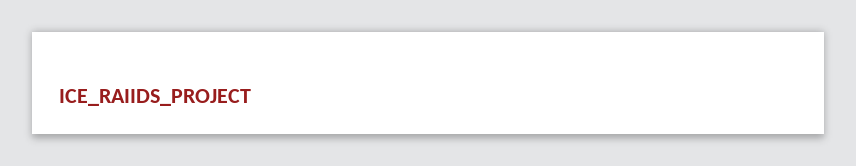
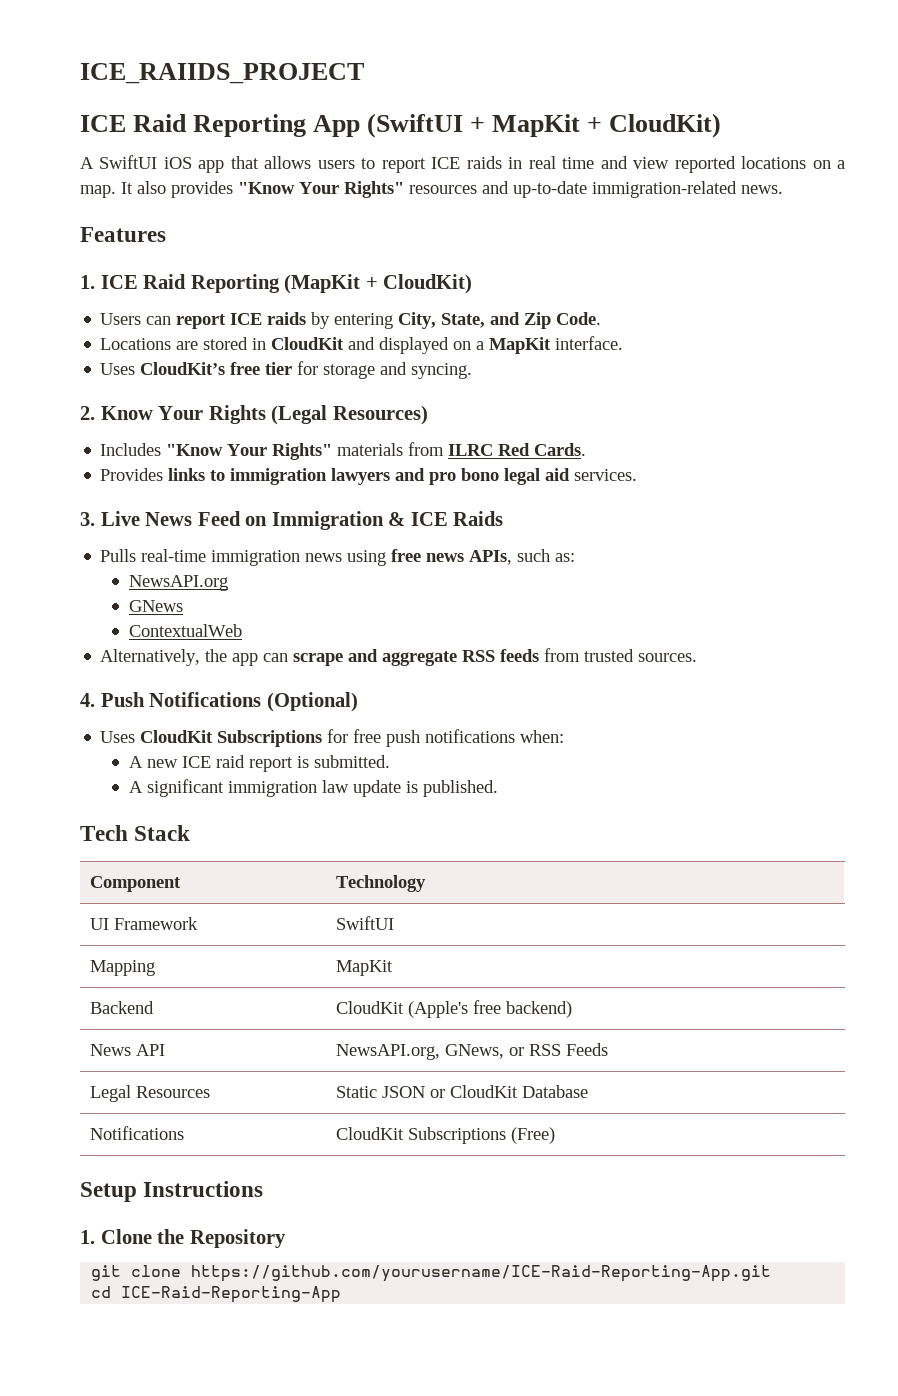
+ ICE Raid Reporting App (SwiftUI + MapKit + CloudKit)
+ A SwiftUI iOS app that allows users to report ICE raids in real time and view reported locations on a map. It also provides "Know Your Rights" resources and up-to-date immigration-related news.
+ Features
+ 1. ICE Raid Reporting (MapKit + CloudKit)
+ Users can report ICE raids by entering City, State, and Zip Code.
+ Locations are stored in CloudKit and displayed on a MapKit interface.
+ Uses CloudKit’s free tier for storage and syncing.
+ 2. Know Your Rights (Legal Resources)
+ Includes "Know Your Rights" materials from ILRC Red Cards.
+ Provides links to immigration lawyers and pro bono legal aid services.
+ 3. Live News Feed on Immigration & ICE Raids
+ Pulls real-time immigration news using free news APIs, such as:
+ NewsAPI.org
+ GNews
+ ContextualWeb
+ Alternatively, the app can scrape and aggregate RSS feeds from trusted sources.
+ 4. Push Notifications (Optional)
+ Uses CloudKit Subscriptions for free push notifications when:
+ A new ICE raid report is submitted.
+ A significant immigration law update is published.
+ Tech Stack
+ Component | Technology
+ UI Framework | SwiftUI
+ Mapping | MapKit
+ Backend | CloudKit (Apple's free backend)
+ News API | NewsAPI.org, GNews, or RSS Feeds
+ Legal Resources | Static JSON or CloudKit Database
+ Notifications | CloudKit Subscriptions (Free)
+ Setup Instructions
+ 1. Clone the Repository
+ git clone https://github.com/yourusername/ICE-Raid-Reporting-App.git
+ cd ICE-Raid-Reporting-App

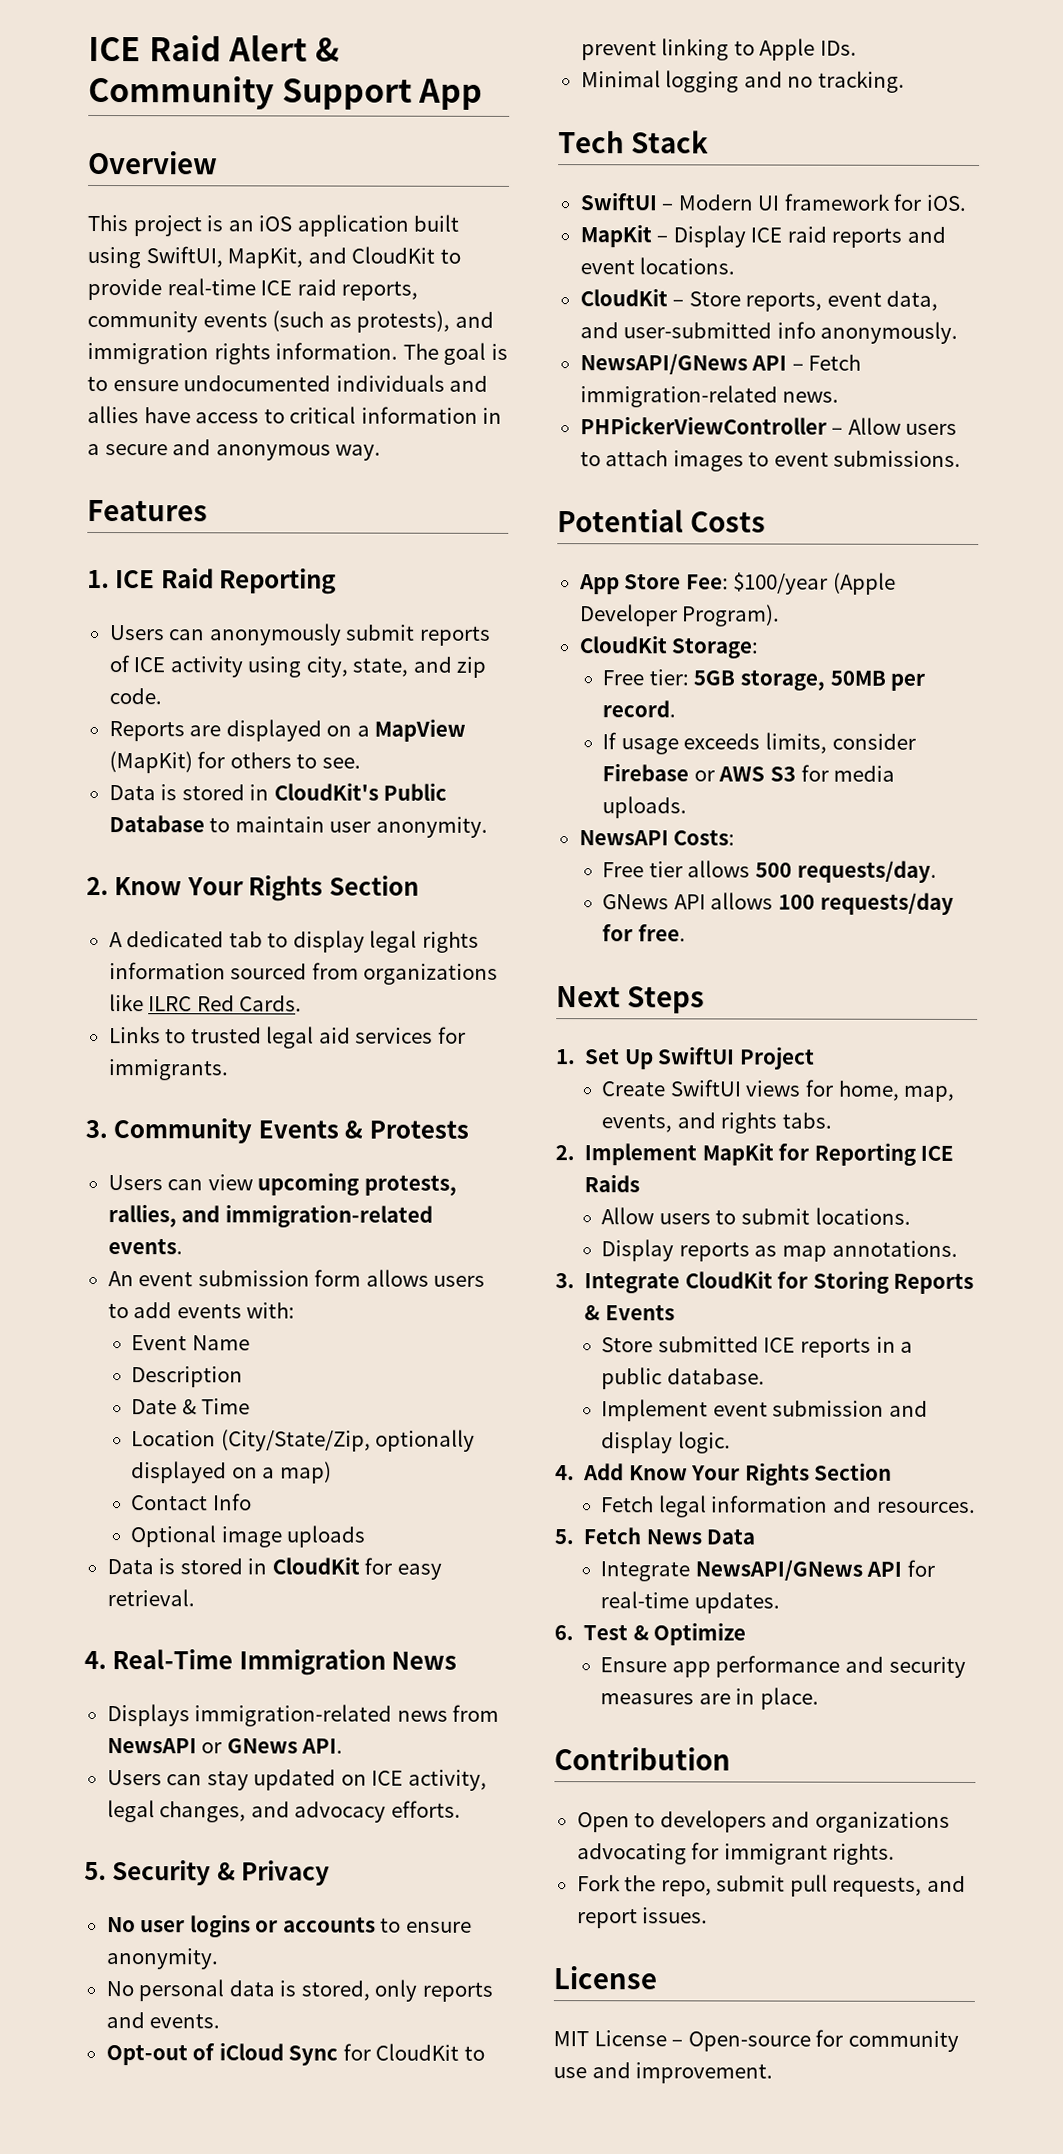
- ICE_RAIIDS_PROJECT
- ICE Raid Reporting App (SwiftUI + MapKit + CloudKit)
- A SwiftUI iOS app that allows users to report ICE raids in real time and view reported locations on a map. It also provides "Know Your Rights" resources and up-to-date immigration-related news.
+ ICE Raid Alert & Community Support App
+ Overview
+ This project is an iOS application built using SwiftUI, MapKit, and CloudKit to provide real-time ICE raid reports, community events (such as protests), and immigration rights information. The goal is to ensure undocumented individuals and allies have access to critical information in a secure and anonymous way.
- 1. ICE Raid Reporting (MapKit + CloudKit)
- Users can report ICE raids by entering City, State, and Zip Code.
- Locations are stored in CloudKit and displayed on a MapKit interface.
- Uses CloudKit’s free tier for storage and syncing.
- 2. Know Your Rights (Legal Resources)
- Includes "Know Your Rights" materials from ILRC Red Cards.
- Provides links to immigration lawyers and pro bono legal aid services.
- 3. Live News Feed on Immigration & ICE Raids
- Pulls real-time immigration news using free news APIs, such as:
- NewsAPI.org
- GNews
- ContextualWeb
- Alternatively, the app can scrape and aggregate RSS feeds from trusted sources.
- 4. Push Notifications (Optional)
- Uses CloudKit Subscriptions for free push notifications when:
- A new ICE raid report is submitted.
- A significant immigration law update is published.
+ 1. ICE Raid Reporting
+ Users can anonymously submit reports of ICE activity using city, state, and zip code.
+ Reports are displayed on a MapView (MapKit) for others to see.
+ Data is stored in CloudKit's Public Database to maintain user anonymity.
+ 2. Know Your Rights Section
+ A dedicated tab to display legal rights information sourced from organizations like ILRC Red Cards.
+ Links to trusted legal aid services for immigrants.
+ 3. Community Events & Protests
+ Users can view upcoming protests, rallies, and immigration-related events.
+ An event submission form allows users to add events with:
+ Event Name
+ Description
+ Date & Time
+ Location (City/State/Zip, optionally displayed on a map)
+ Contact Info
+ Optional image uploads
+ Data is stored in CloudKit for easy retrieval.
+ 4. Real-Time Immigration News
+ Displays immigration-related news from NewsAPI or GNews API.
+ Users can stay updated on ICE activity, legal changes, and advocacy efforts.
+ 5. Security & Privacy
+ No user logins or accounts to ensure anonymity.
+ No personal data is stored, only reports and events.
+ Opt-out of iCloud Sync for CloudKit to prevent linking to Apple IDs.
+ Minimal logging and no tracking.
  Tech Stack
- Component | Technology
- UI Framework | SwiftUI
- Mapping | MapKit
- Backend | CloudKit (Apple's free backend)
- News API | NewsAPI.org, GNews, or RSS Feeds
- Legal Resources | Static JSON or CloudKit Database
- Notifications | CloudKit Subscriptions (Free)
- Setup Instructions
- 1. Clone the Repository
- git clone https://github.com/yourusername/ICE-Raid-Reporting-App.git
- cd ICE-Raid-Reporting-App
+ SwiftUI – Modern UI framework for iOS.
+ MapKit – Display ICE raid reports and event locations.
+ CloudKit – Store reports, event data, and user-submitted info anonymously.
+ NewsAPI/GNews API – Fetch immigration-related news.
+ PHPickerViewController – Allow users to attach images to event submissions.
+ Potential Costs
+ App Store Fee: $100/year (Apple Developer Program).
+ CloudKit Storage:
+ Free tier: 5GB storage, 50MB per record.
+ If usage exceeds limits, consider Firebase or AWS S3 for media uploads.
+ NewsAPI Costs:
+ Free tier allows 500 requests/day.
+ GNews API allows 100 requests/day for free.
+ Next Steps
+ 1. Set Up SwiftUI Project
+ Create SwiftUI views for home, map, events, and rights tabs.
+ 2. Implement MapKit for Reporting ICE Raids
+ Allow users to submit locations.
+ Display reports as map annotations.
+ 3. Integrate CloudKit for Storing Reports & Events
+ Store submitted ICE reports in a public database.
+ Implement event submission and display logic.
+ 4. Add Know Your Rights Section
+ Fetch legal information and resources.
+ 5. Fetch News Data
+ Integrate NewsAPI/GNews API for real-time updates.
+ 6. Test & Optimize
+ Ensure app performance and security measures are in place.
+ Contribution
+ Open to developers and organizations advocating for immigrant rights.
+ Fork the repo, submit pull requests, and report issues.
+ License
+ MIT License – Open-source for community use and improvement.

